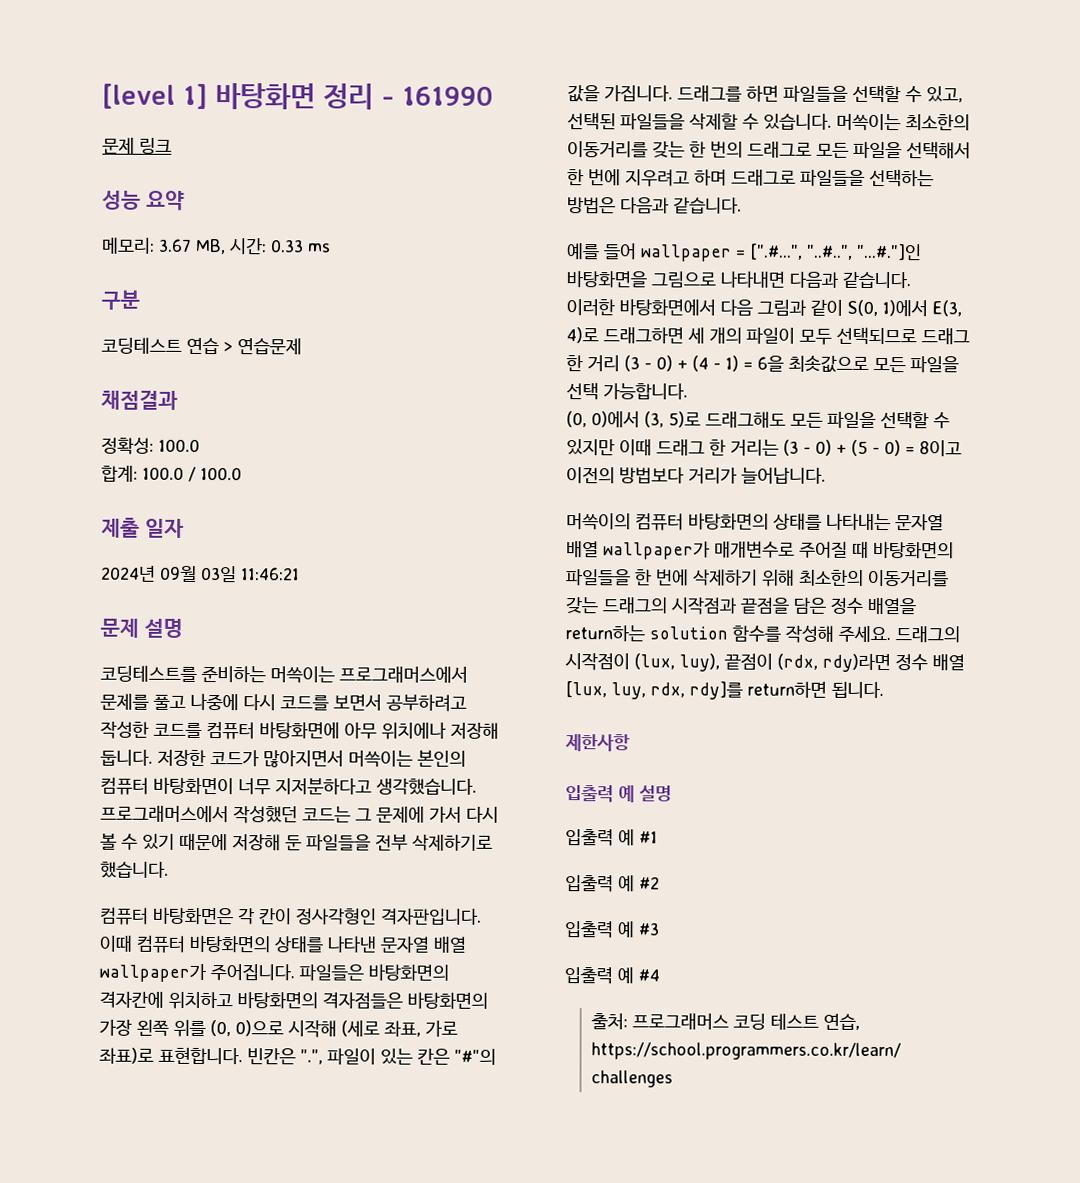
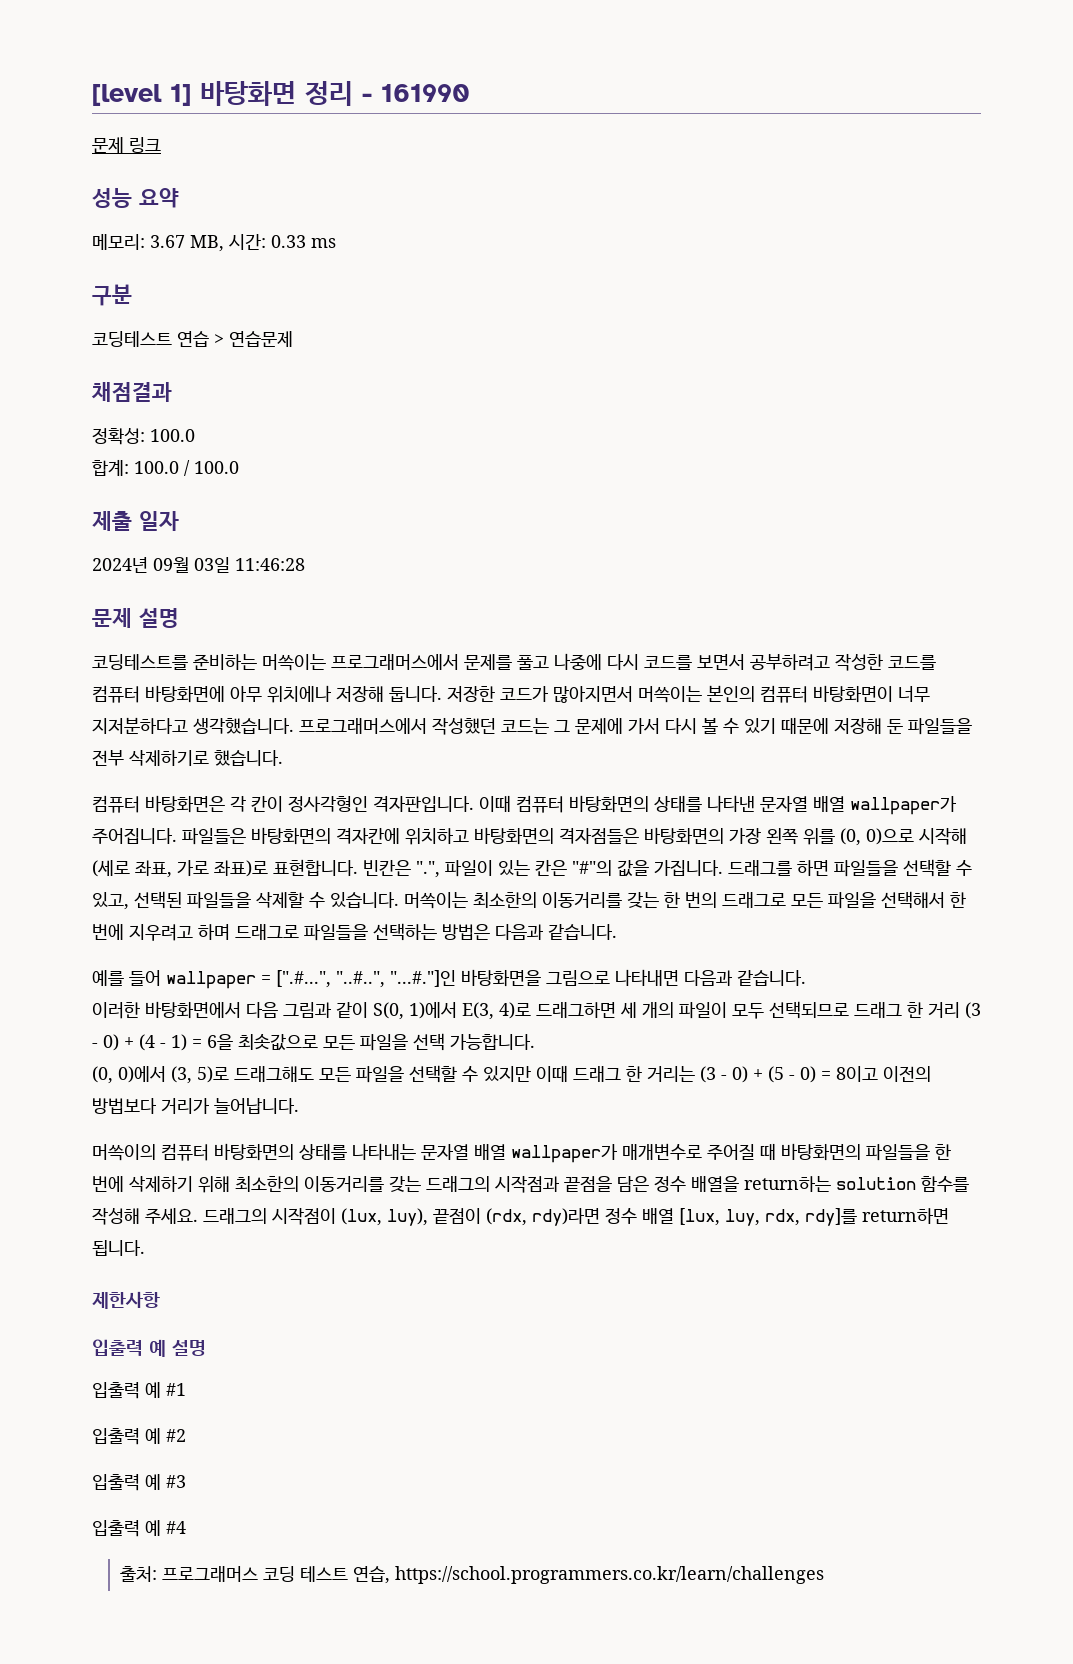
- 2024년 09월 03일 11:46:21
+ 2024년 09월 03일 11:46:28

